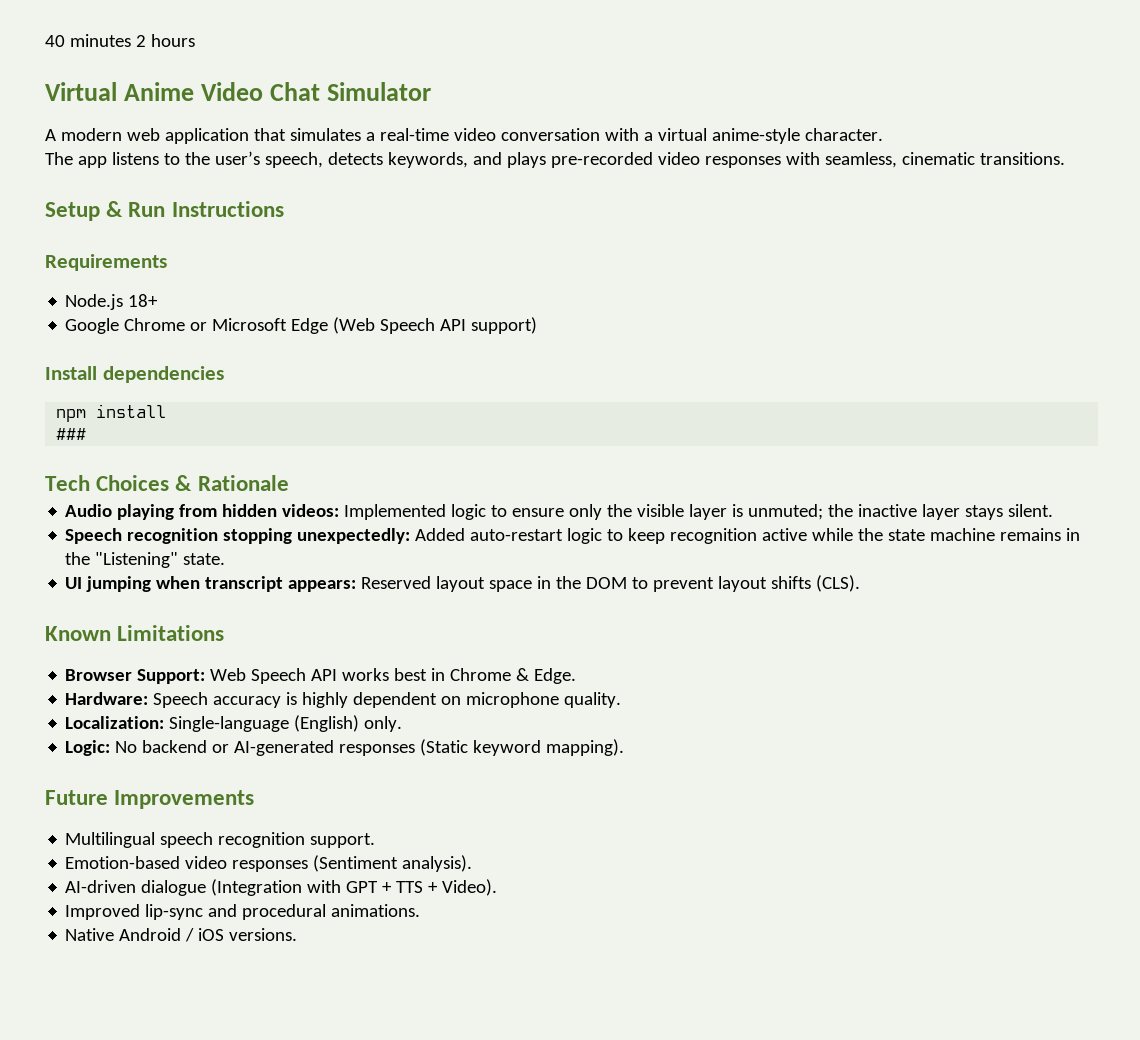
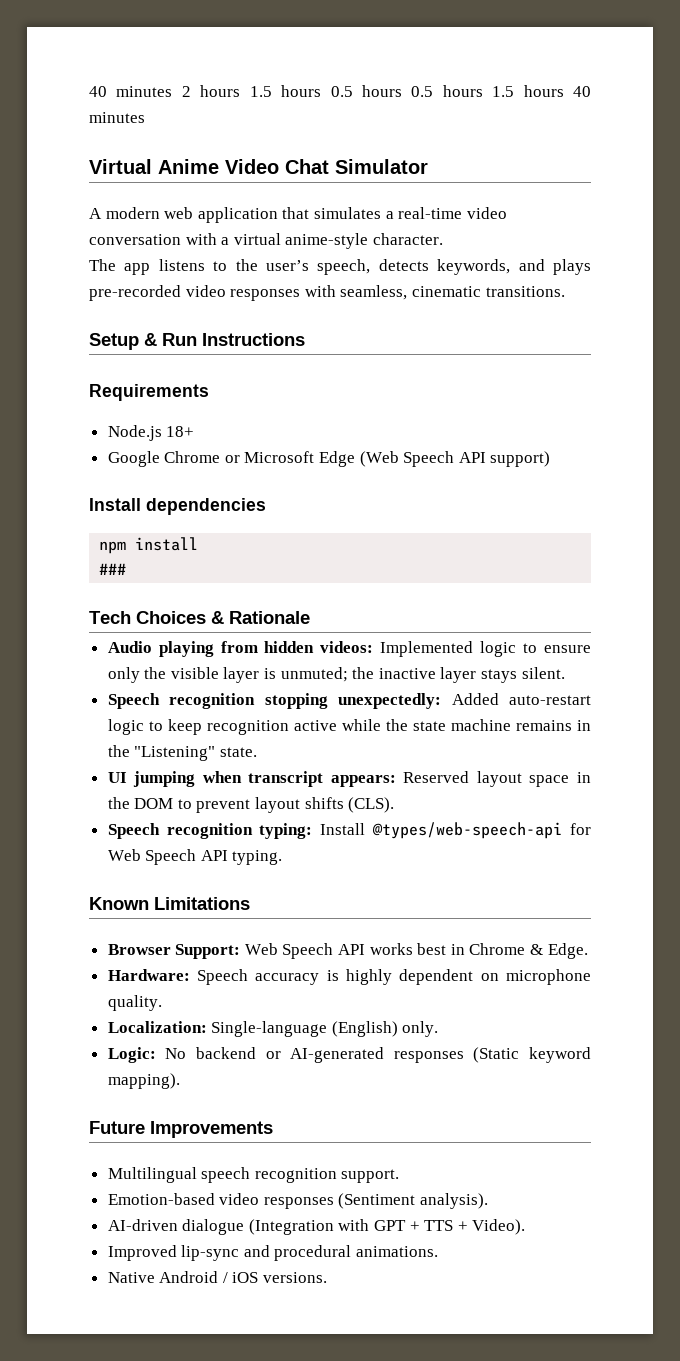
- 40 minutes 2 hours
+ 40 minutes 2 hours 1.5 hours 0.5 hours 0.5 hours 1.5 hours 40 minutes
+ Speech recognition typing: Install @types/web-speech-api for Web Speech API typing.

